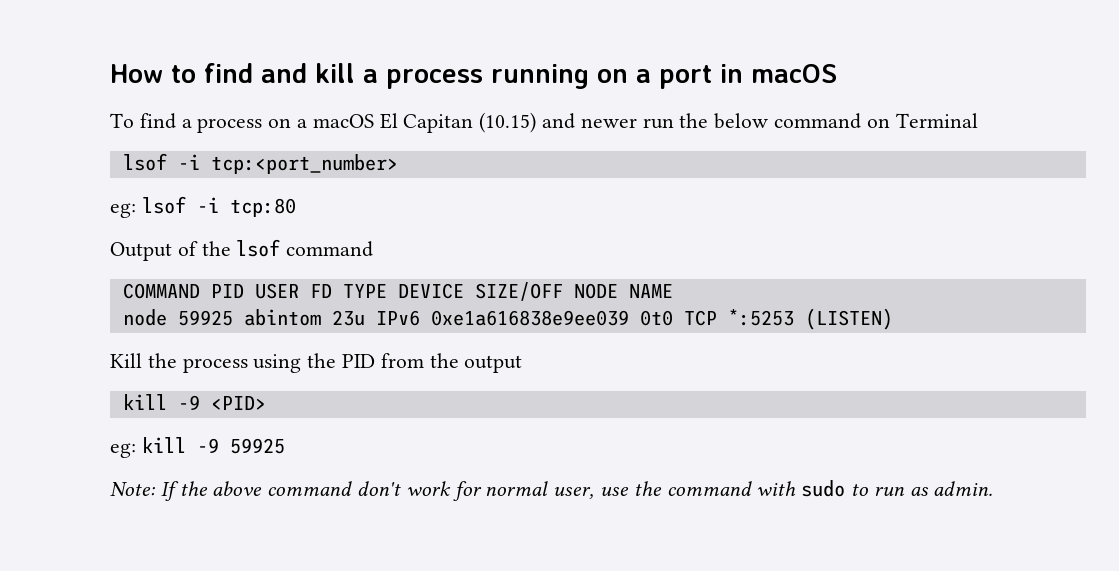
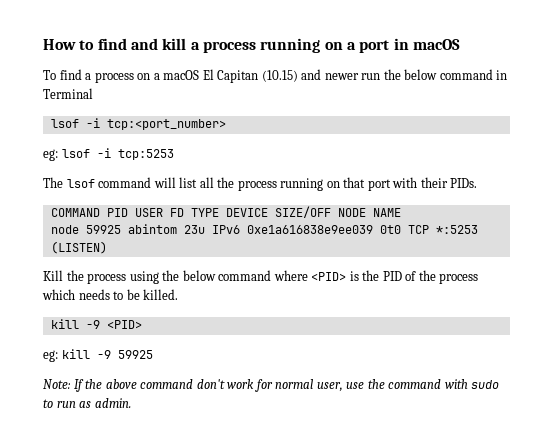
- To find a process on a macOS El Capitan (10.15) and newer run the below command on Terminal
+ To find a process on a macOS El Capitan (10.15) and newer run the below command in Terminal
- eg: lsof -i tcp:80
- Output of the lsof command
+ eg: lsof -i tcp:5253
+ The lsof command will list all the process running on that port with their PIDs.
- Kill the process using the PID from the output
+ Kill the process using the below command where <PID> is the PID of the process which needs to be killed.

